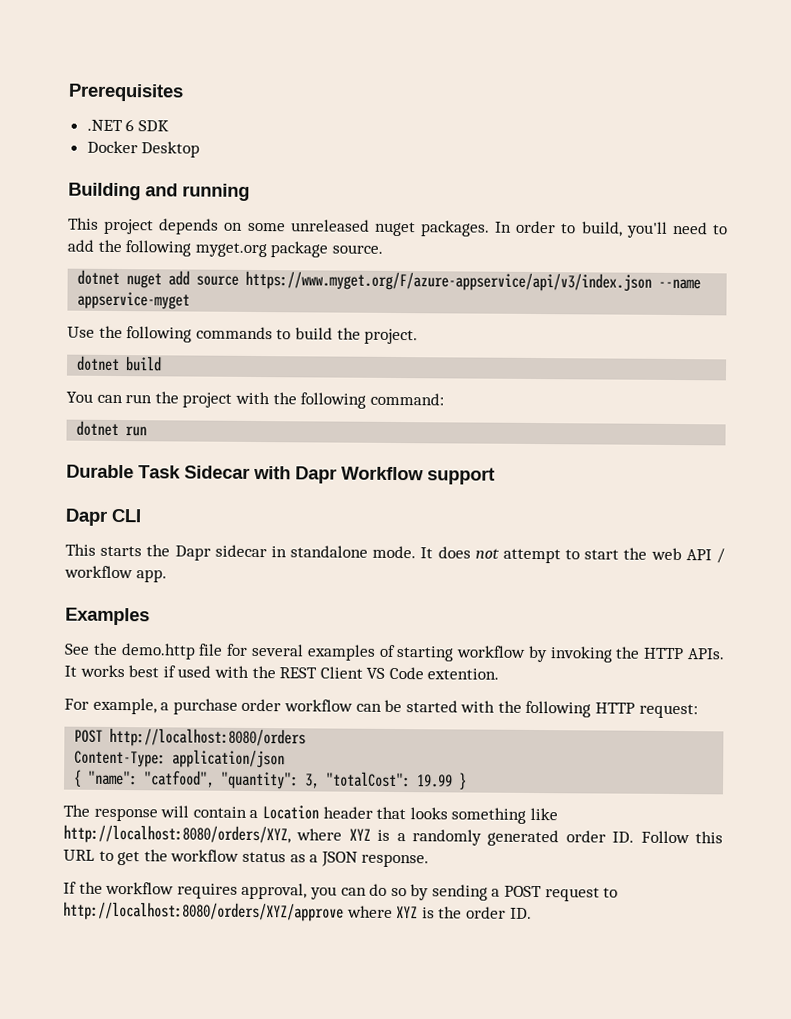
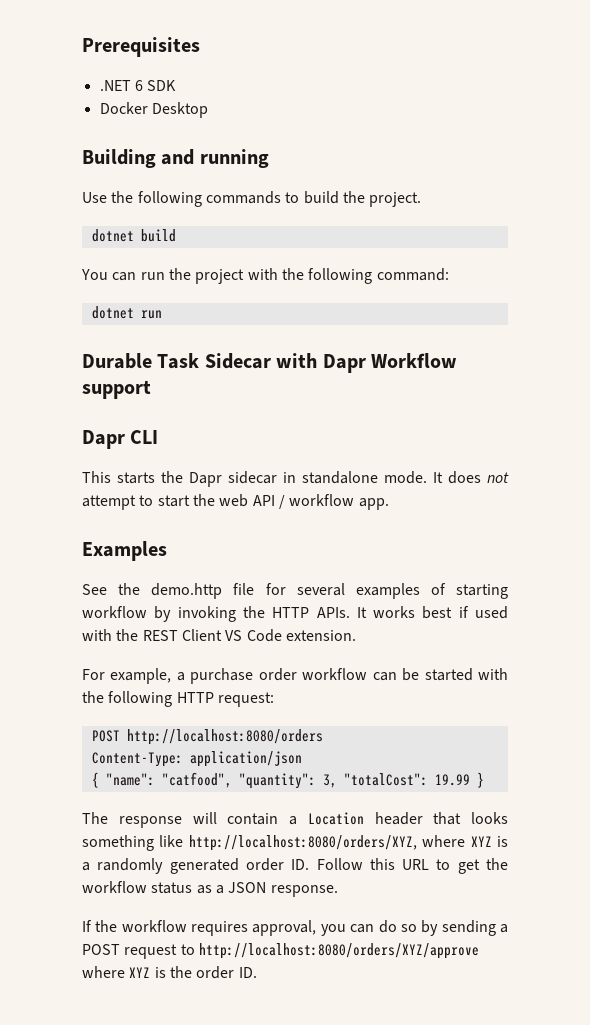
- This project depends on some unreleased nuget packages. In order to build, you'll need to add the following myget.org package source.
- dotnet nuget add source https://www.myget.org/F/azure-appservice/api/v3/index.json --name appservice-myget
- It works best if used with the REST Client VS Code extention.
+ It works best if used with the REST Client VS Code extension.

